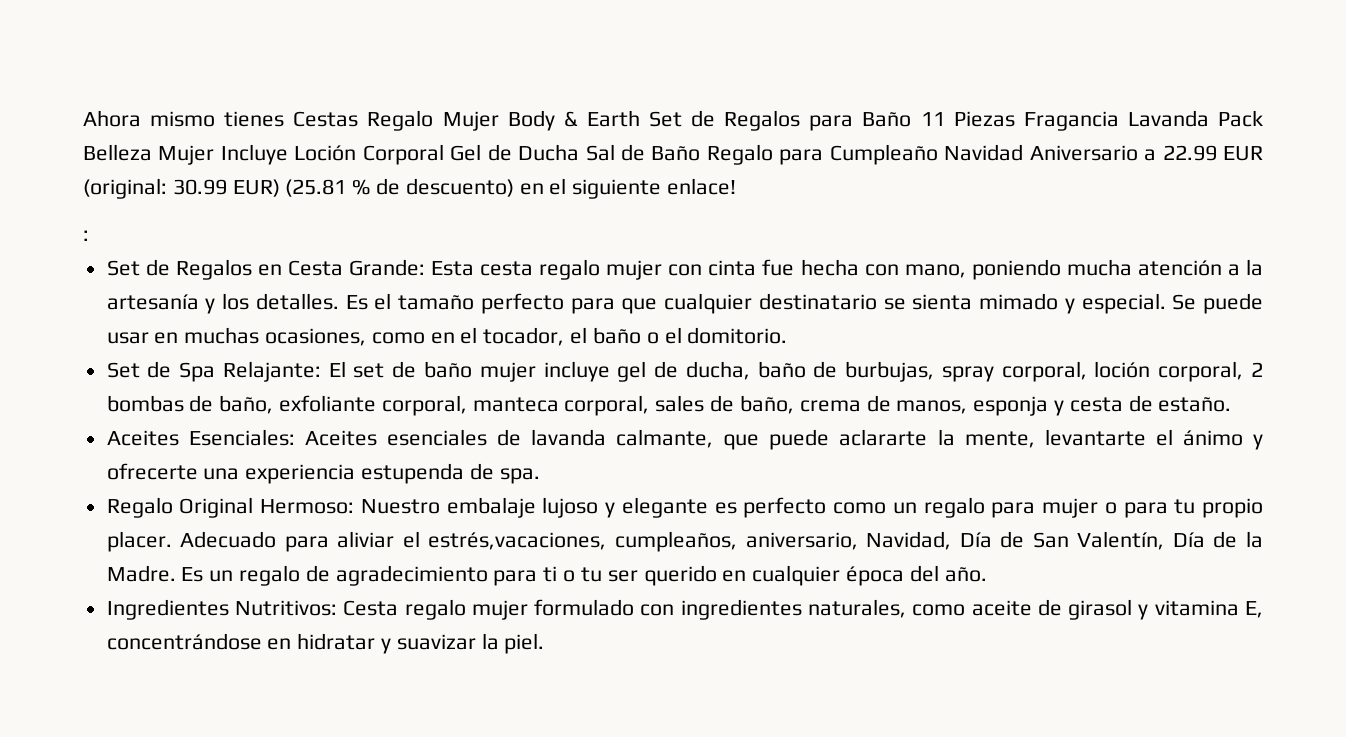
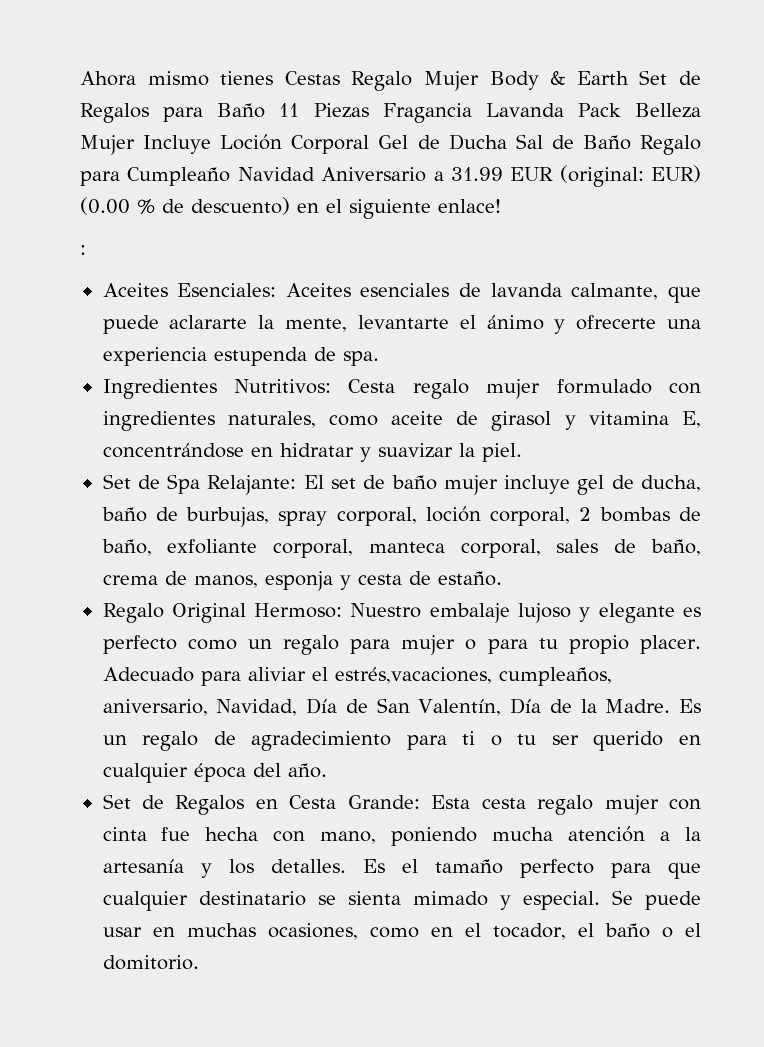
- Ahora mismo tienes Cestas Regalo Mujer Body & Earth Set de Regalos para Baño 11 Piezas Fragancia Lavanda Pack Belleza Mujer Incluye Loción Corporal Gel de Ducha Sal de Baño Regalo para Cumpleaño Navidad Aniversario a 22.99 EUR (original: 30.99 EUR) (25.81 % de descuento) en el siguiente enlace!
+ Ahora mismo tienes Cestas Regalo Mujer Body & Earth Set de Regalos para Baño 11 Piezas Fragancia Lavanda Pack Belleza Mujer Incluye Loción Corporal Gel de Ducha Sal de Baño Regalo para Cumpleaño Navidad Aniversario a 31.99 EUR (original: EUR) (0.00 % de descuento) en el siguiente enlace!
+ Aceites Esenciales: Aceites esenciales de lavanda calmante, que puede aclararte la mente, levantarte el ánimo y ofrecerte una experiencia estupenda de spa.
+ Ingredientes Nutritivos: Cesta regalo mujer formulado con ingredientes naturales, como aceite de girasol y vitamina E, concentrándose en hidratar y suavizar la piel.
+ Set de Spa Relajante: El set de baño mujer incluye gel de ducha, baño de burbujas, spray corporal, loción corporal, 2 bombas de baño, exfoliante corporal, manteca corporal, sales de baño, crema de manos, esponja y cesta de estaño.
+ Regalo Original Hermoso: Nuestro embalaje lujoso y elegante es perfecto como un regalo para mujer o para tu propio placer. Adecuado para aliviar el estrés,vacaciones, cumpleaños, aniversario, Navidad, Día de San Valentín, Día de la Madre. Es un regalo de agradecimiento para ti o tu ser querido en cualquier época del año.
- Set de Spa Relajante: El set de baño mujer incluye gel de ducha, baño de burbujas, spray corporal, loción corporal, 2 bombas de baño, exfoliante corporal, manteca corporal, sales de baño, crema de manos, esponja y cesta de estaño.
- Aceites Esenciales: Aceites esenciales de lavanda calmante, que puede aclararte la mente, levantarte el ánimo y ofrecerte una experiencia estupenda de spa.
- Regalo Original Hermoso: Nuestro embalaje lujoso y elegante es perfecto como un regalo para mujer o para tu propio placer. Adecuado para aliviar el estrés,vacaciones, cumpleaños, aniversario, Navidad, Día de San Valentín, Día de la Madre. Es un regalo de agradecimiento para ti o tu ser querido en cualquier época del año.
- Ingredientes Nutritivos: Cesta regalo mujer formulado con ingredientes naturales, como aceite de girasol y vitamina E, concentrándose en hidratar y suavizar la piel.

